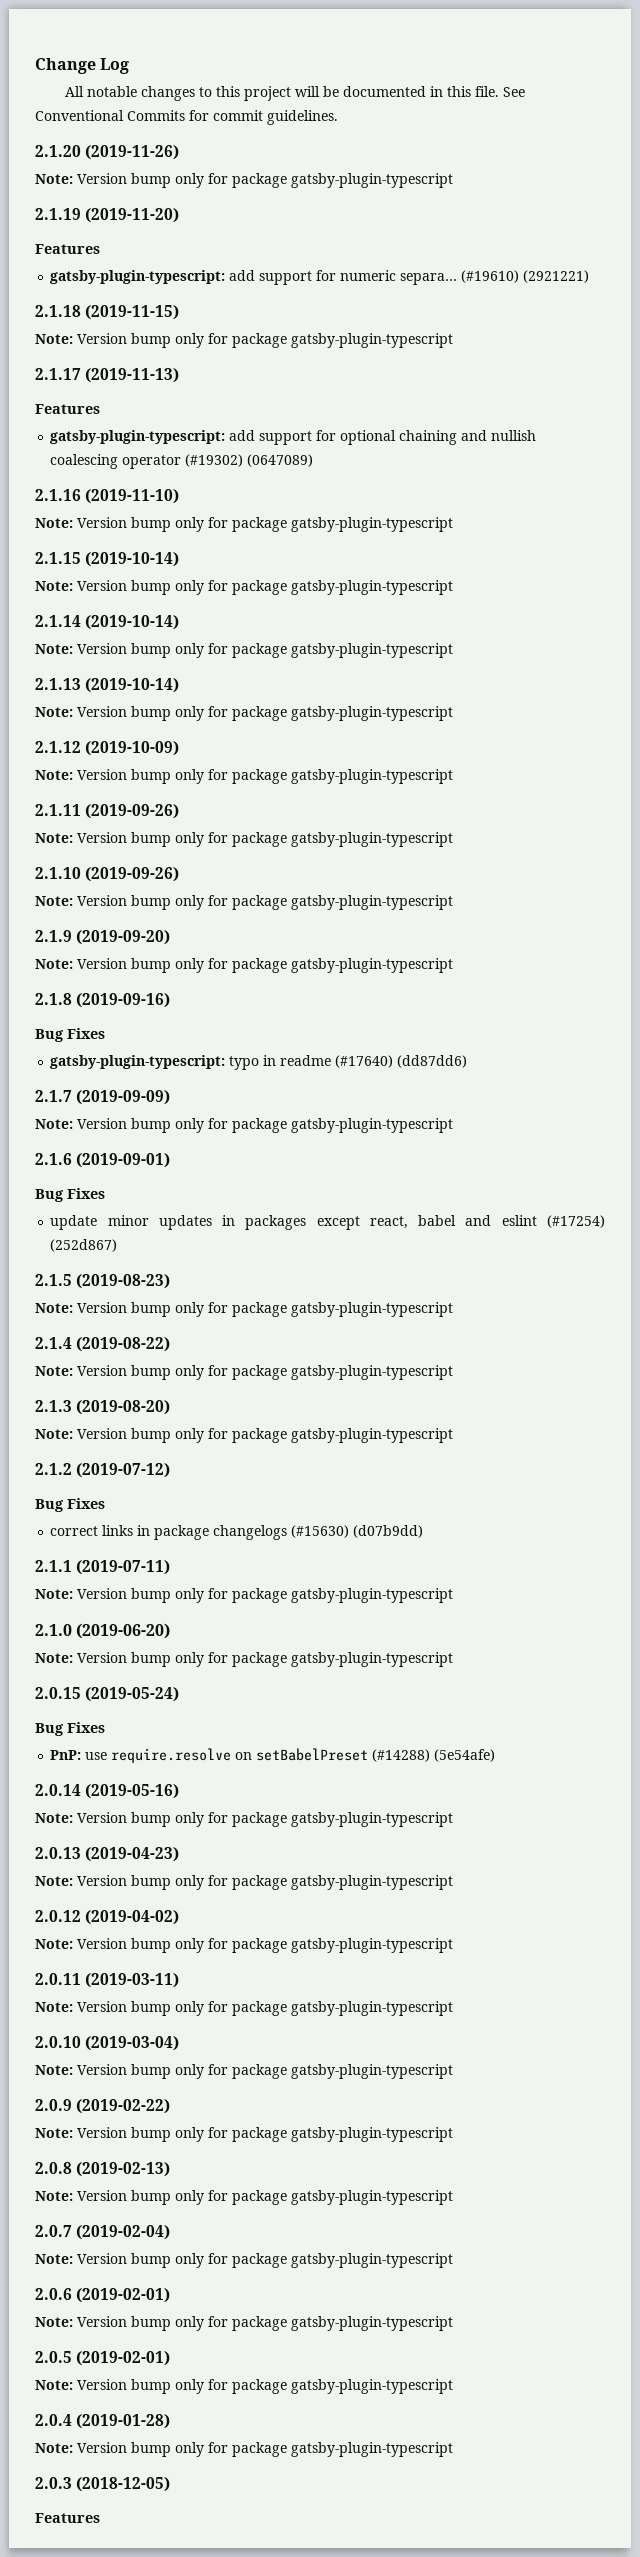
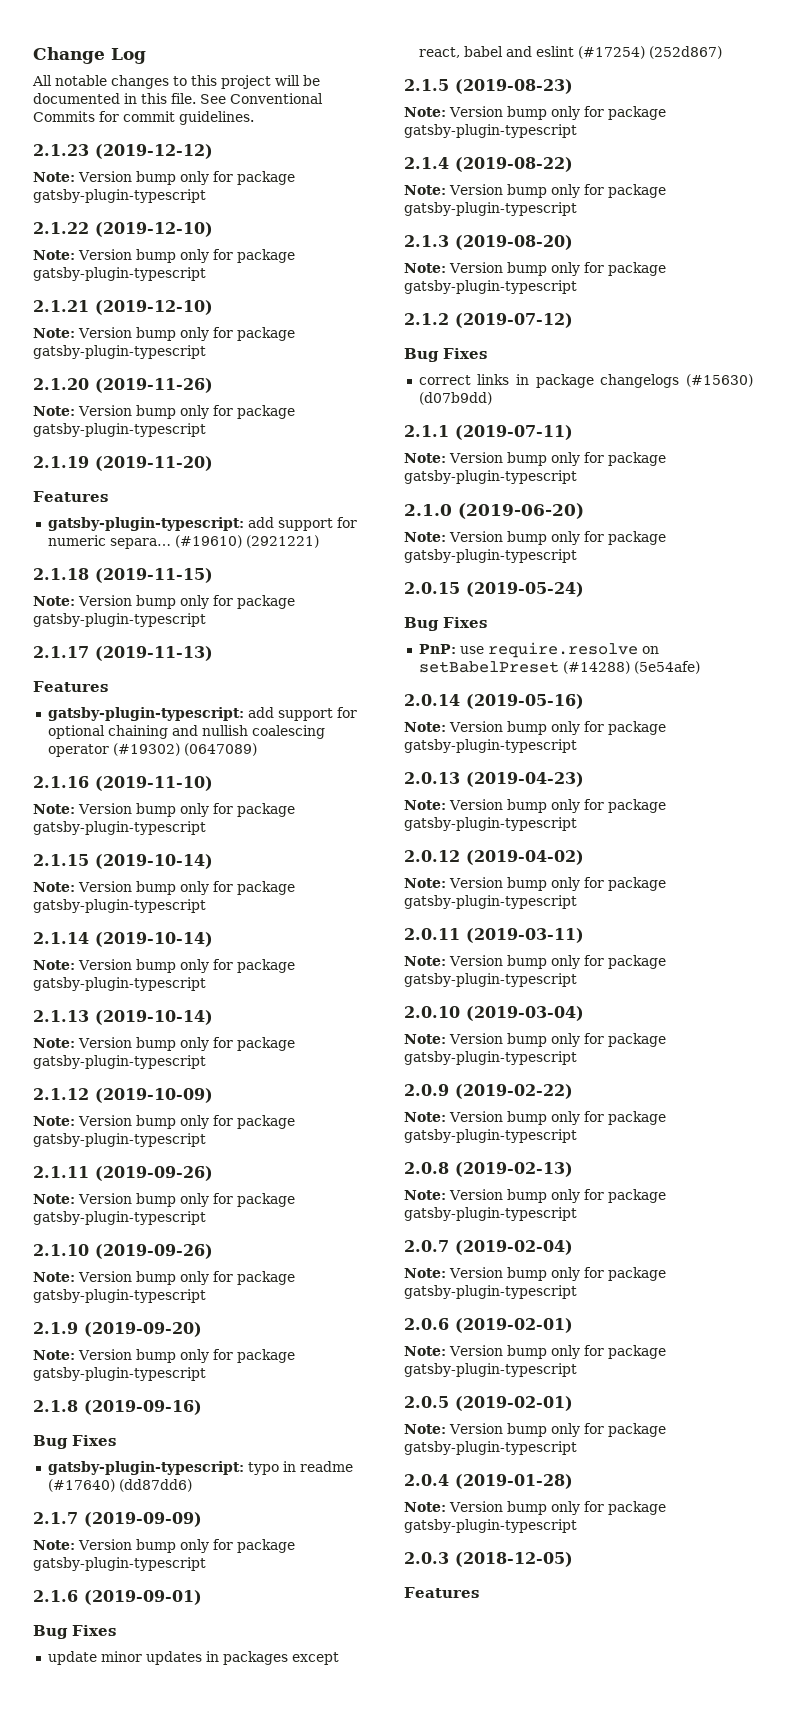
+ 2.1.23 (2019-12-12)
+ Note: Version bump only for package gatsby-plugin-typescript
+ 2.1.22 (2019-12-10)
+ Note: Version bump only for package gatsby-plugin-typescript
+ 2.1.21 (2019-12-10)
+ Note: Version bump only for package gatsby-plugin-typescript

